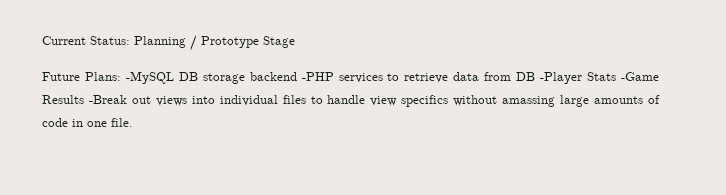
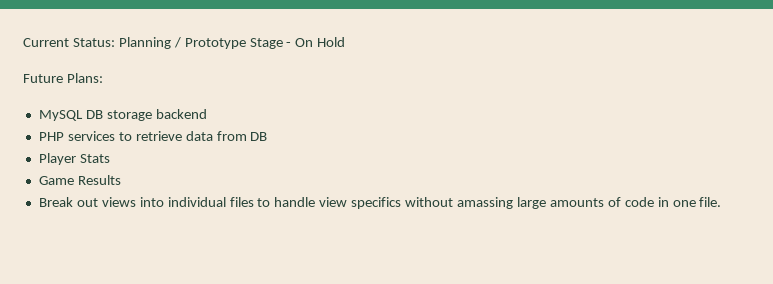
- Current Status: Planning / Prototype Stage
+ Current Status: Planning / Prototype Stage - On Hold
- Future Plans: -MySQL DB storage backend -PHP services to retrieve data from DB -Player Stats -Game Results -Break out views into individual files to handle view specifics without amassing large amounts of code in one file.
+ Future Plans:
+ MySQL DB storage backend
+ PHP services to retrieve data from DB
+ Player Stats
+ Game Results
+ Break out views into individual files to handle view specifics without amassing large amounts of code in one file.

